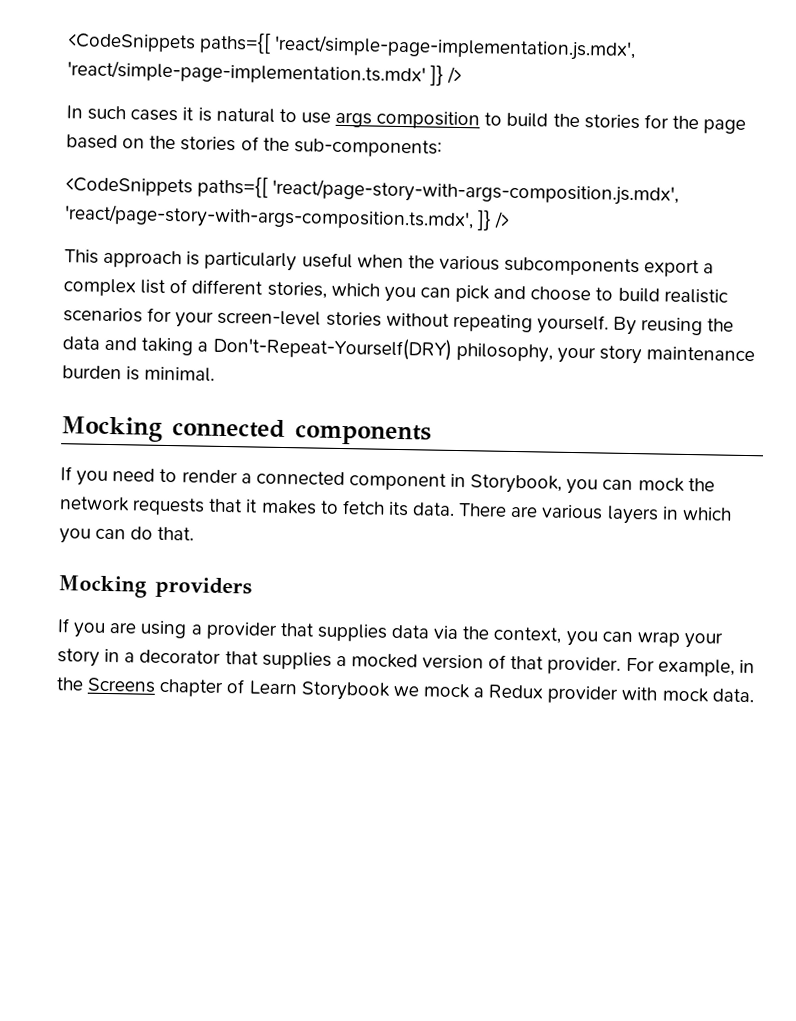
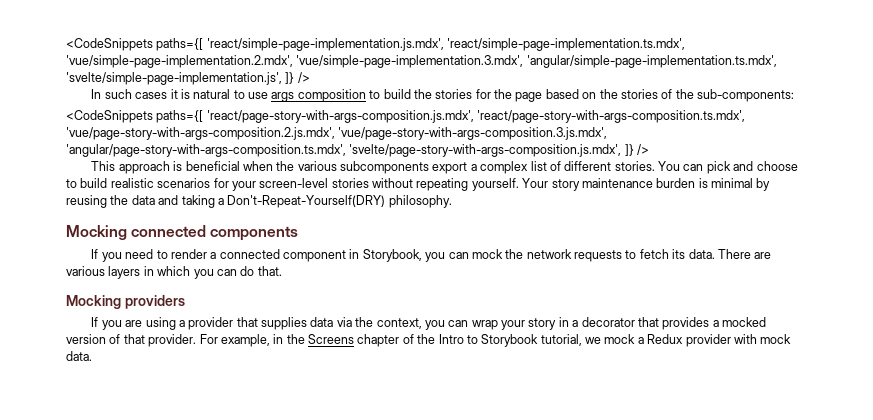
- <CodeSnippets paths={[ 'react/simple-page-implementation.js.mdx', 'react/simple-page-implementation.ts.mdx' ]} />
+ <CodeSnippets paths={[ 'react/simple-page-implementation.js.mdx', 'react/simple-page-implementation.ts.mdx', 'vue/simple-page-implementation.2.mdx', 'vue/simple-page-implementation.3.mdx', 'angular/simple-page-implementation.ts.mdx', 'svelte/simple-page-implementation.js', ]} />
- <CodeSnippets paths={[ 'react/page-story-with-args-composition.js.mdx', 'react/page-story-with-args-composition.ts.mdx', ]} />
+ <CodeSnippets paths={[ 'react/page-story-with-args-composition.js.mdx', 'react/page-story-with-args-composition.ts.mdx', 'vue/page-story-with-args-composition.2.js.mdx', 'vue/page-story-with-args-composition.3.js.mdx', 'angular/page-story-with-args-composition.ts.mdx', 'svelte/page-story-with-args-composition.js.mdx', ]} />
- This approach is particularly useful when the various subcomponents export a complex list of different stories, which you can pick and choose to build realistic scenarios for your screen-level stories without repeating yourself.
+ This approach is beneficial when the various subcomponents export a complex list of different stories. You can pick and choose to build realistic scenarios for your screen-level stories without repeating yourself.
- By reusing the data and taking a Don't-Repeat-Yourself(DRY) philosophy, your story maintenance burden is minimal.
+ Your story maintenance burden is minimal by reusing the data and taking a Don't-Repeat-Yourself(DRY) philosophy.
- If you need to render a connected component in Storybook, you can mock the network requests that it makes to fetch its data.
+ If you need to render a connected component in Storybook, you can mock the network requests to fetch its data.
- If you are using a provider that supplies data via the context, you can wrap your story in a decorator that supplies a mocked version of that provider.
+ If you are using a provider that supplies data via the context, you can wrap your story in a decorator that provides a mocked version of that provider.
- For example, in the Screens chapter of Learn Storybook we mock a Redux provider with mock data.
+ For example, in the Screens chapter of the Intro to Storybook tutorial, we mock a Redux provider with mock data.

